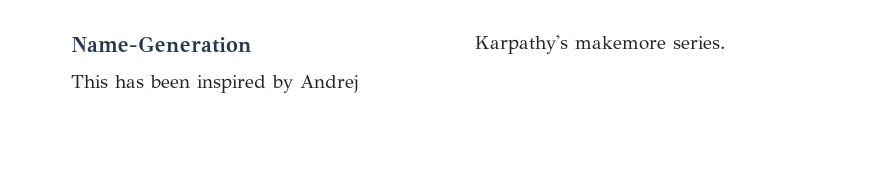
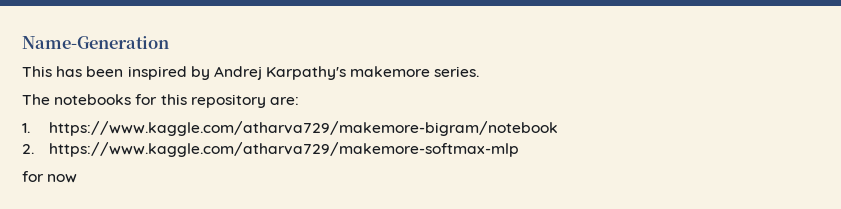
+ The notebooks for this repository are:
+ 1. https://www.kaggle.com/atharva729/makemore-bigram/notebook
+ 2. https://www.kaggle.com/atharva729/makemore-softmax-mlp
+ for now

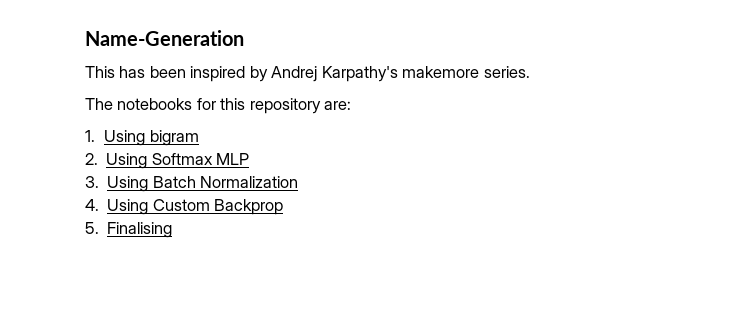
- 1. https://www.kaggle.com/atharva729/makemore-bigram/notebook
+ 1. Using bigram
- 2. https://www.kaggle.com/atharva729/makemore-softmax-mlp
- for now
+ 2. Using Softmax MLP
+ 3. Using Batch Normalization
+ 4. Using Custom Backprop
+ 5. Finalising

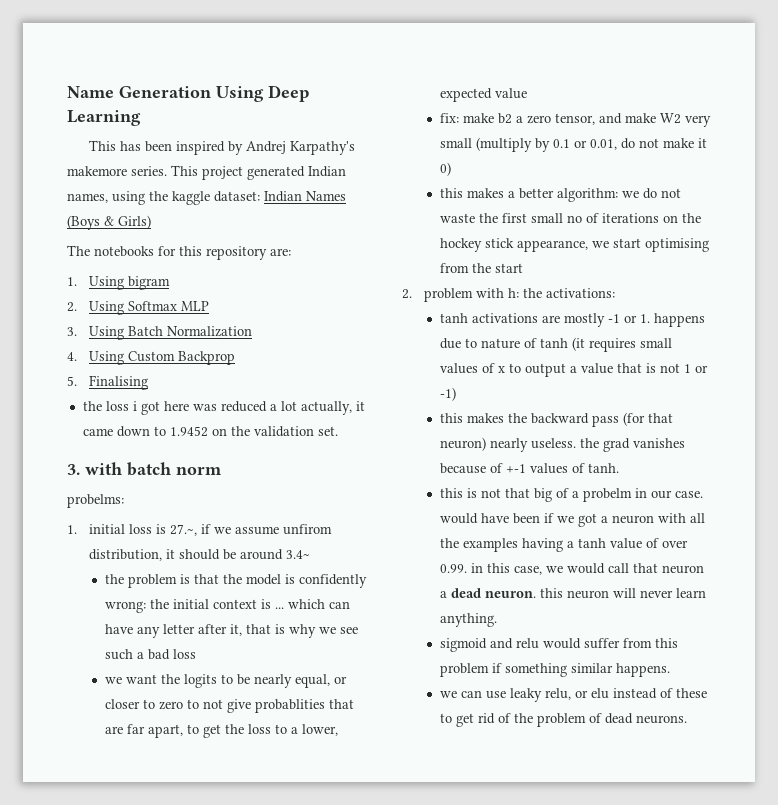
- Name-Generation
+ Name Generation Using Deep Learning
+ This project generated Indian names, using the kaggle dataset: Indian Names (Boys & Girls)
+ the loss i got here was reduced a lot actually, it came down to 1.9452 on the validation set.
+ 3. with batch norm
+ probelms:
+ 1. initial loss is 27.~, if we assume unfirom distribution, it should be around 3.4~
+ the problem is that the model is confidently wrong: the initial context is ... which can have any letter after it, that is why we see such a bad loss
+ we want the logits to be nearly equal, or closer to zero to not give probablities that are far apart, to get the loss to a lower, expected value
+ fix: make b2 a zero tensor, and make W2 very small (multiply by 0.1 or 0.01, do not make it 0)
+ this makes a better algorithm: we do not waste the first small no of iterations on the hockey stick appearance, we start optimising from the start
+ 2. problem with h: the activations:
+ tanh activations are mostly -1 or 1. happens due to nature of tanh (it requires small values of x to output a value that is not 1 or -1)
+ this makes the backward pass (for that neuron) nearly useless. the grad vanishes because of +-1 values of tanh.
+ this is not that big of a probelm in our case. would have been if we got a neuron with all the examples having a tanh value of over 0.99. in this case, we would call that neuron a dead neuron. this neuron will never learn anything.
+ sigmoid and relu would suffer from this problem if something similar happens.
+ we can use leaky relu, or elu instead of these to get rid of the problem of dead neurons.

